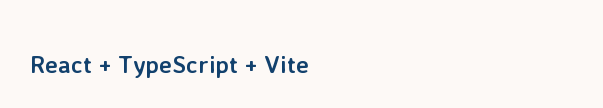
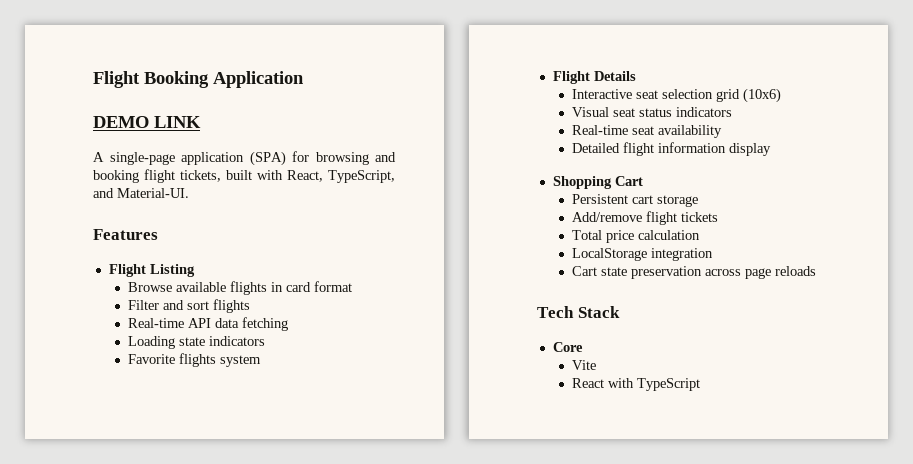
- React + TypeScript + Vite
+ Flight Booking Application
+ DEMO LINK
+ A single-page application (SPA) for browsing and booking flight tickets, built with React, TypeScript, and Material-UI.
+ Features
+ Flight Listing
+ Browse available flights in card format
+ Filter and sort flights
+ Real-time API data fetching
+ Loading state indicators
+ Favorite flights system
+ Flight Details
+ Interactive seat selection grid (10x6)
+ Visual seat status indicators
+ Real-time seat availability
+ Detailed flight information display
+ Shopping Cart
+ Persistent cart storage
+ Add/remove flight tickets
+ Total price calculation
+ LocalStorage integration
+ Cart state preservation across page reloads
+ Tech Stack
+ Core
+ Vite
+ React with TypeScript

